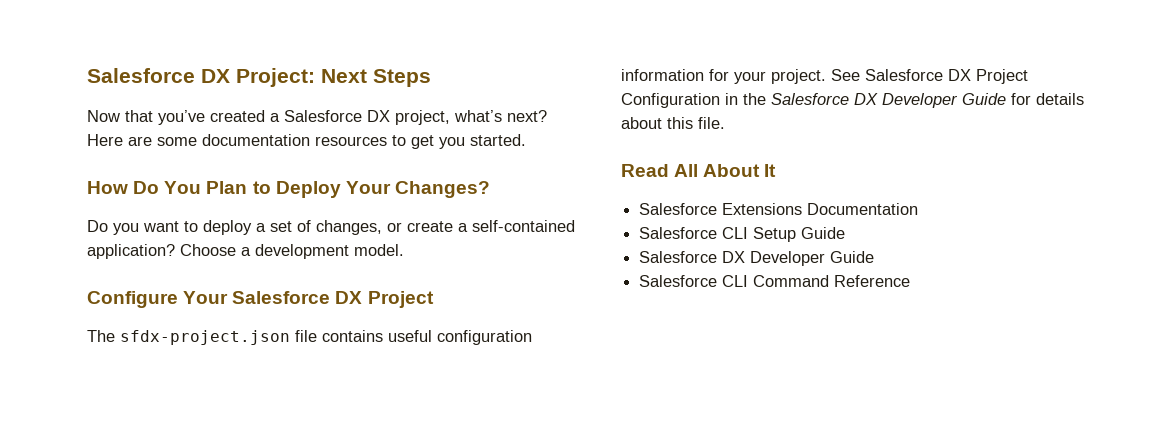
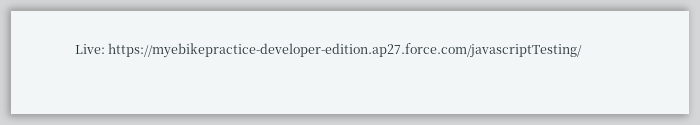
- Salesforce DX Project: Next Steps
- Now that you’ve created a Salesforce DX project, what’s next? Here are some documentation resources to get you started.
- How Do You Plan to Deploy Your Changes?
- Do you want to deploy a set of changes, or create a self-contained application? Choose a development model.
- Configure Your Salesforce DX Project
- The sfdx-project.json file contains useful configuration information for your project. See Salesforce DX Project Configuration in the Salesforce DX Developer Guide for details about this file.
- Read All About It
- Salesforce Extensions Documentation
- Salesforce CLI Setup Guide
- Salesforce DX Developer Guide
- Salesforce CLI Command Reference
+ Live: https://myebikepractice-developer-edition.ap27.force.com/javascriptTesting/

